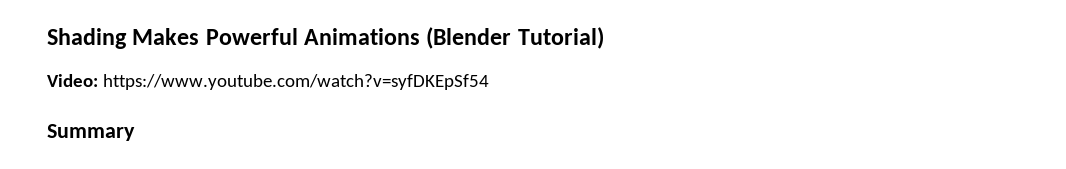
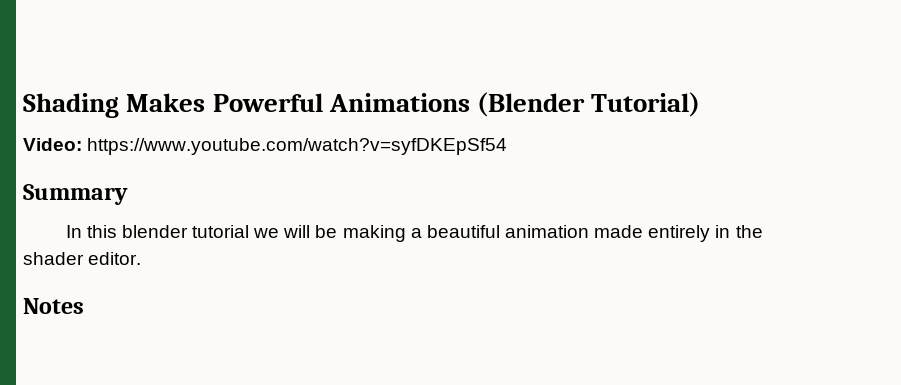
+ In this blender tutorial we will be making a beautiful animation made entirely in the shader editor.
+ Notes

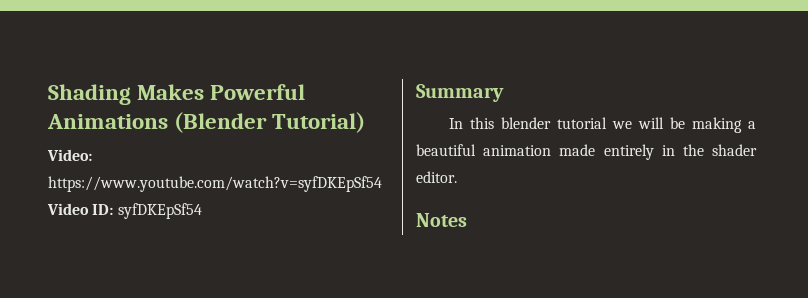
- Video: https://www.youtube.com/watch?v=syfDKEpSf54
+ Video: https://www.youtube.com/watch?v=syfDKEpSf54 Video ID: syfDKEpSf54

